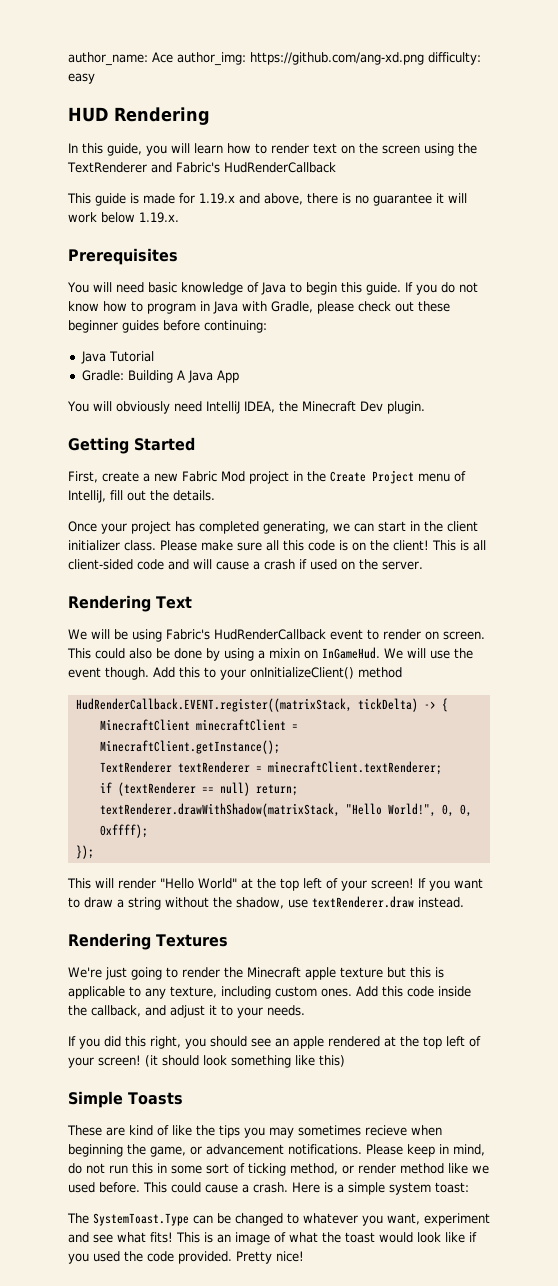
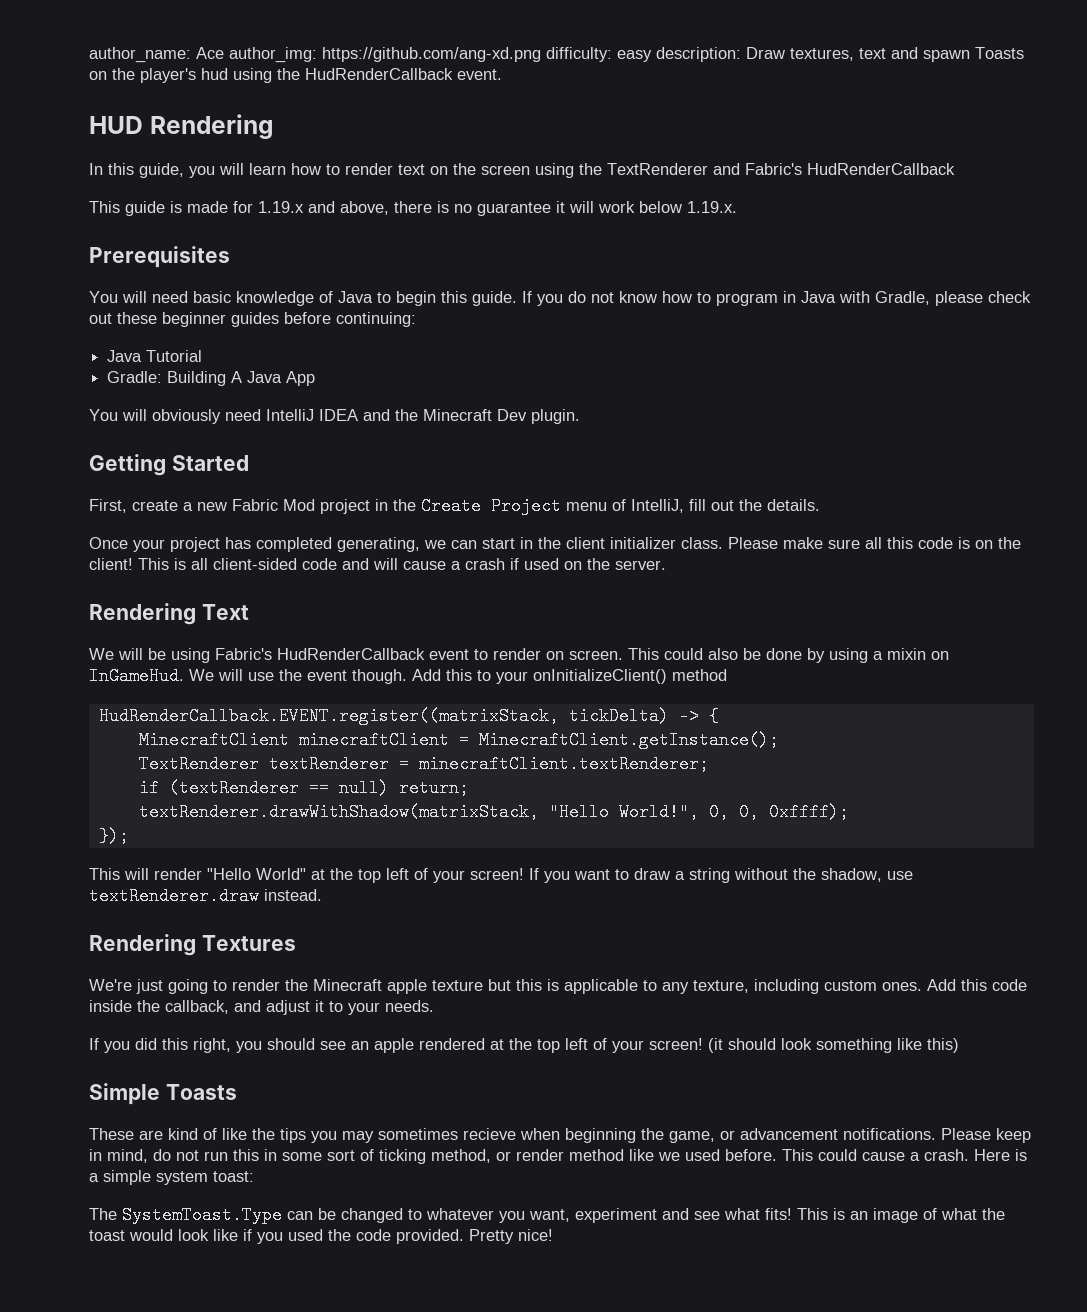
- author_name: Ace author_img: https://github.com/ang-xd.png difficulty: easy
+ author_name: Ace author_img: https://github.com/ang-xd.png difficulty: easy description: Draw textures, text and spawn Toasts on the player's hud using the HudRenderCallback event.
- You will obviously need IntelliJ IDEA, the Minecraft Dev plugin.
+ You will obviously need IntelliJ IDEA and the Minecraft Dev plugin.

